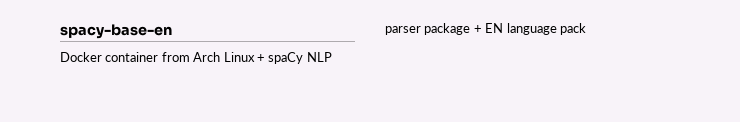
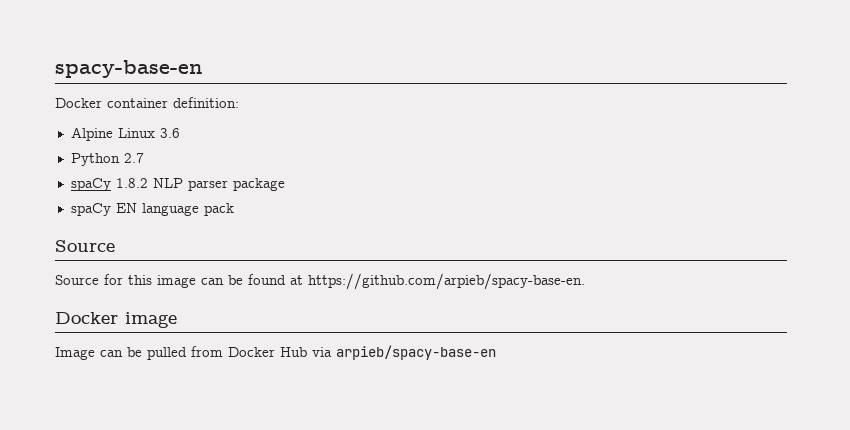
- Docker container from Arch Linux + spaCy NLP parser package + EN language pack
+ Docker container definition:
+ Alpine Linux 3.6
+ Python 2.7
+ spaCy 1.8.2 NLP parser package
+ spaCy EN language pack
+ Source
+ Source for this image can be found at https://github.com/arpieb/spacy-base-en.
+ Docker image
+ Image can be pulled from Docker Hub via arpieb/spacy-base-en

